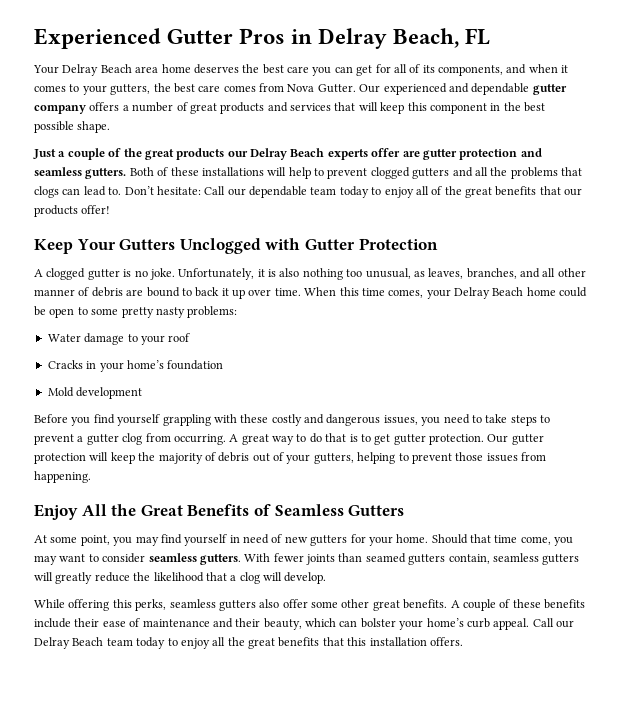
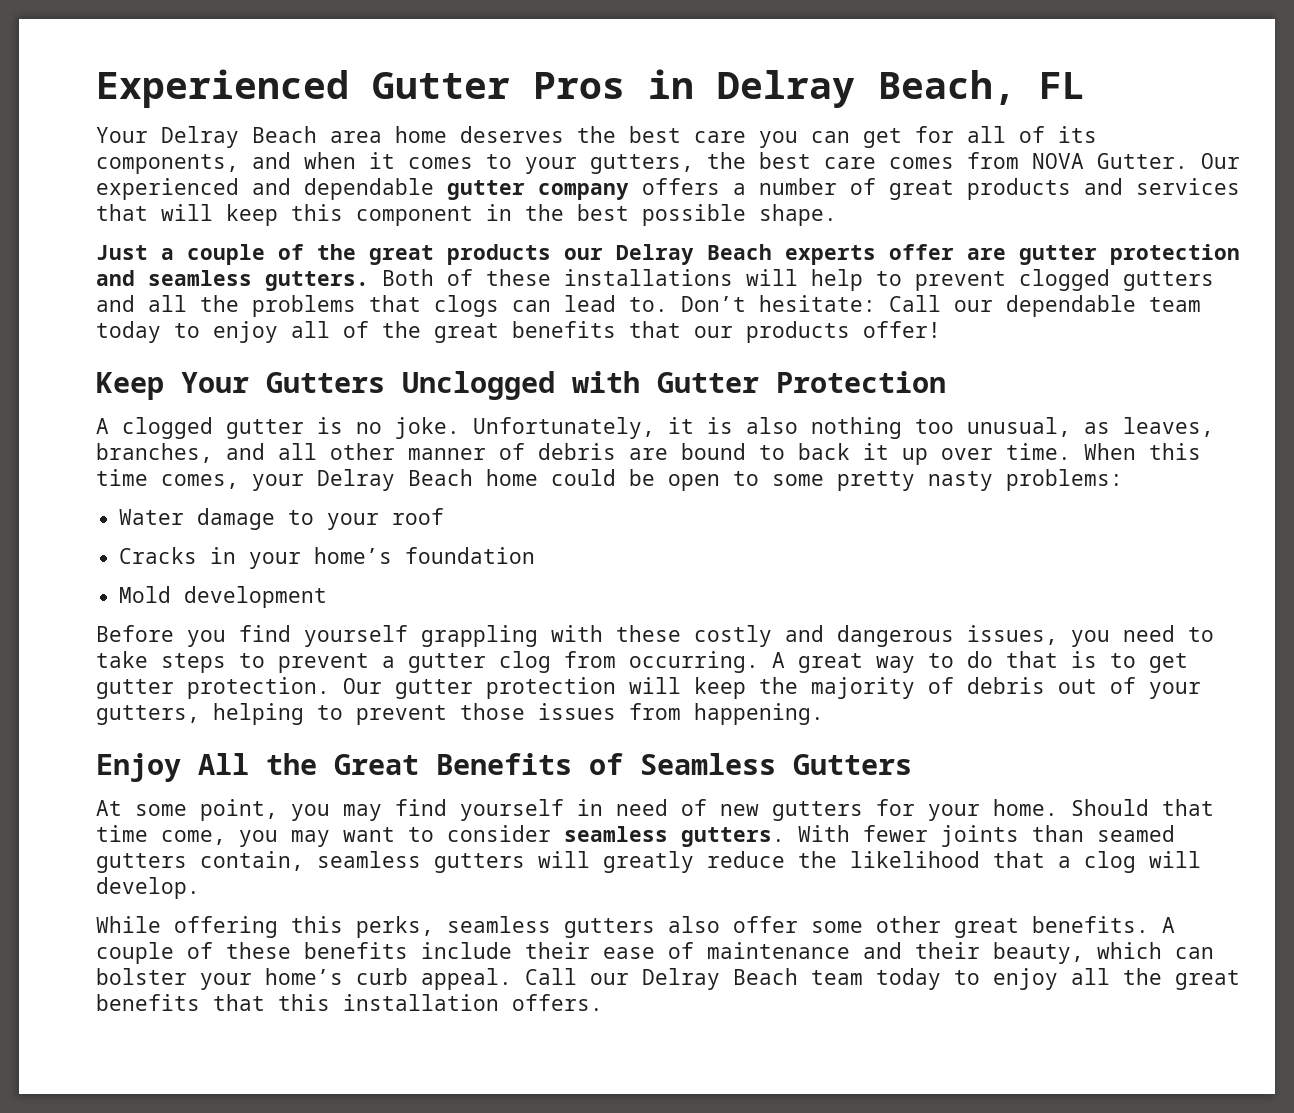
- Your Delray Beach area home deserves the best care you can get for all of its components, and when it comes to your gutters, the best care comes from Nova Gutter.
+ Your Delray Beach area home deserves the best care you can get for all of its components, and when it comes to your gutters, the best care comes from NOVA Gutter.

